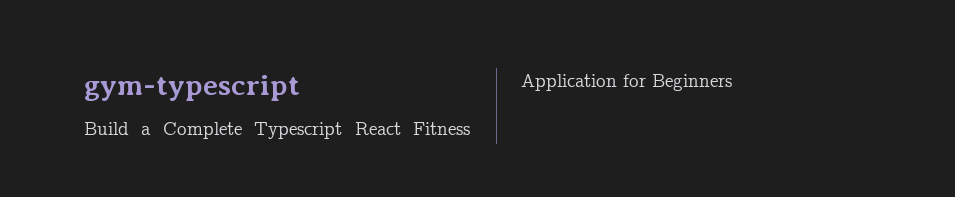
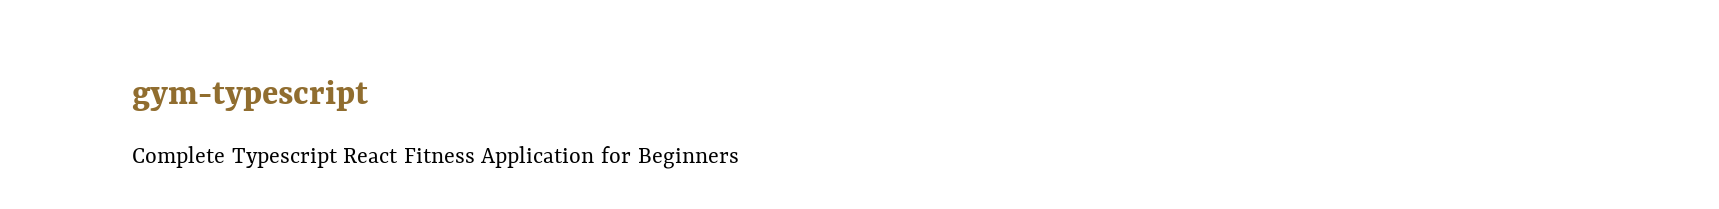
- Build a Complete Typescript React Fitness Application for Beginners
+ Complete Typescript React Fitness Application for Beginners

